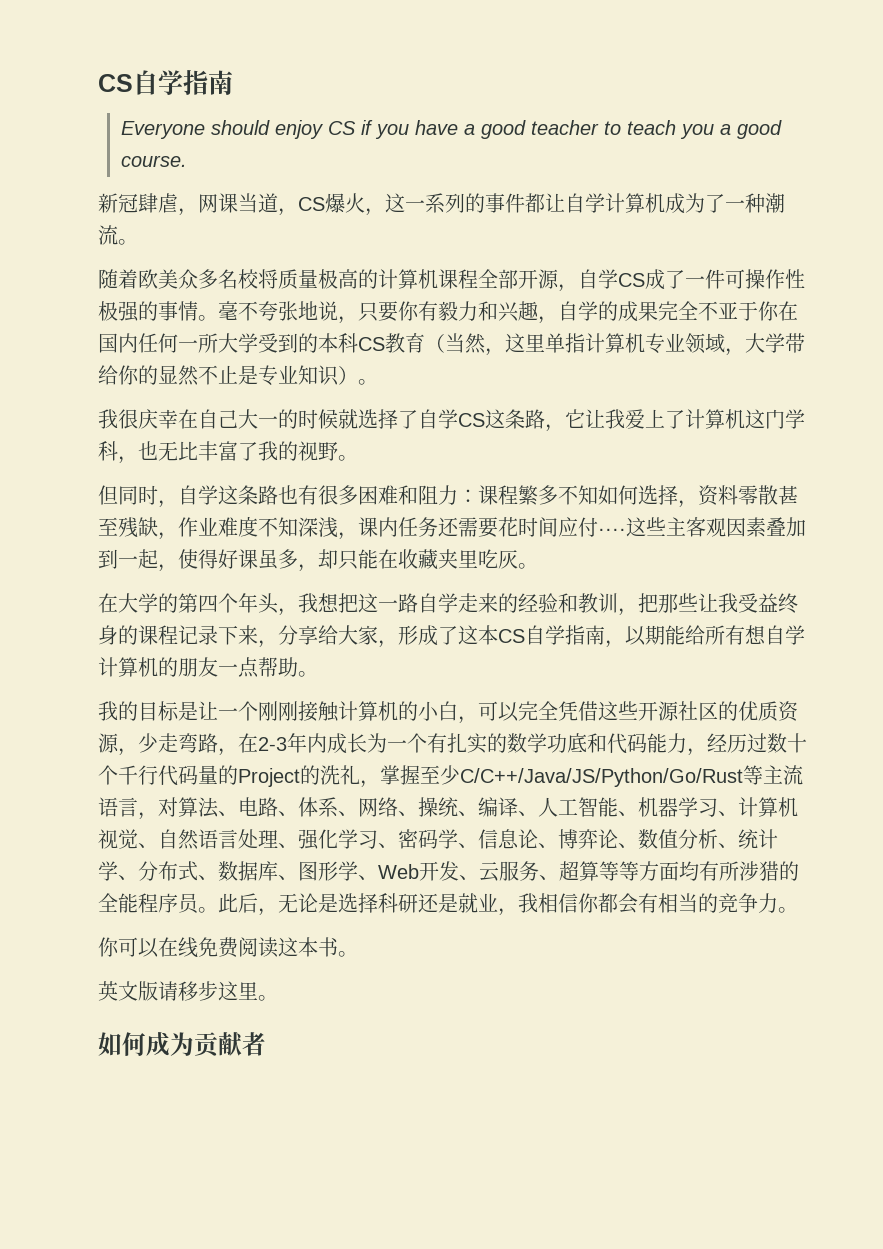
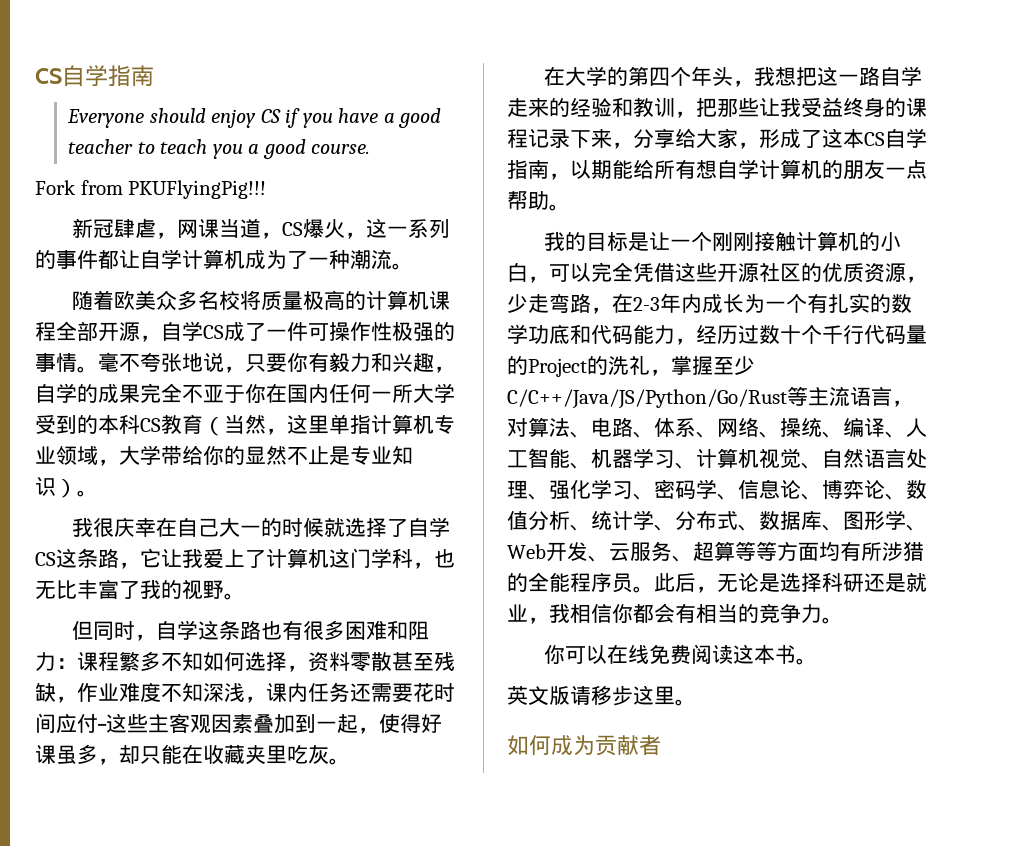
+ Fork from PKUFlyingPig!!!

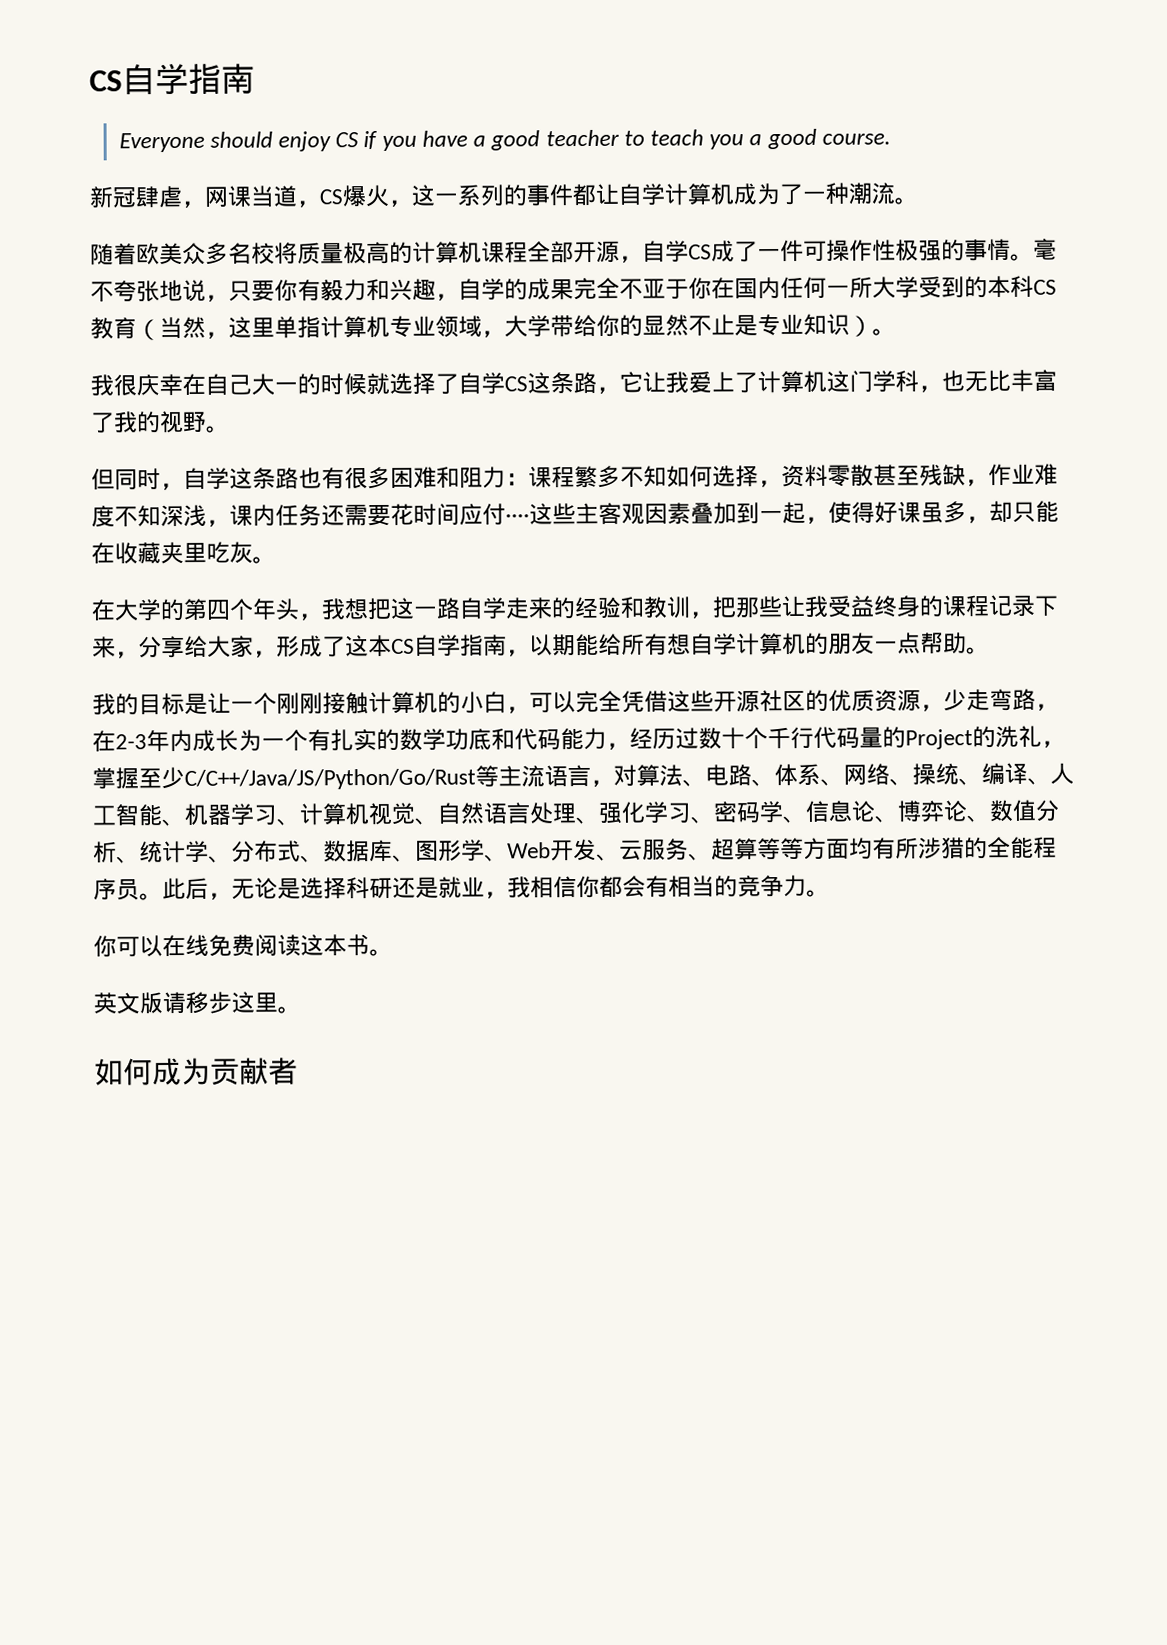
- Fork from PKUFlyingPig!!!

